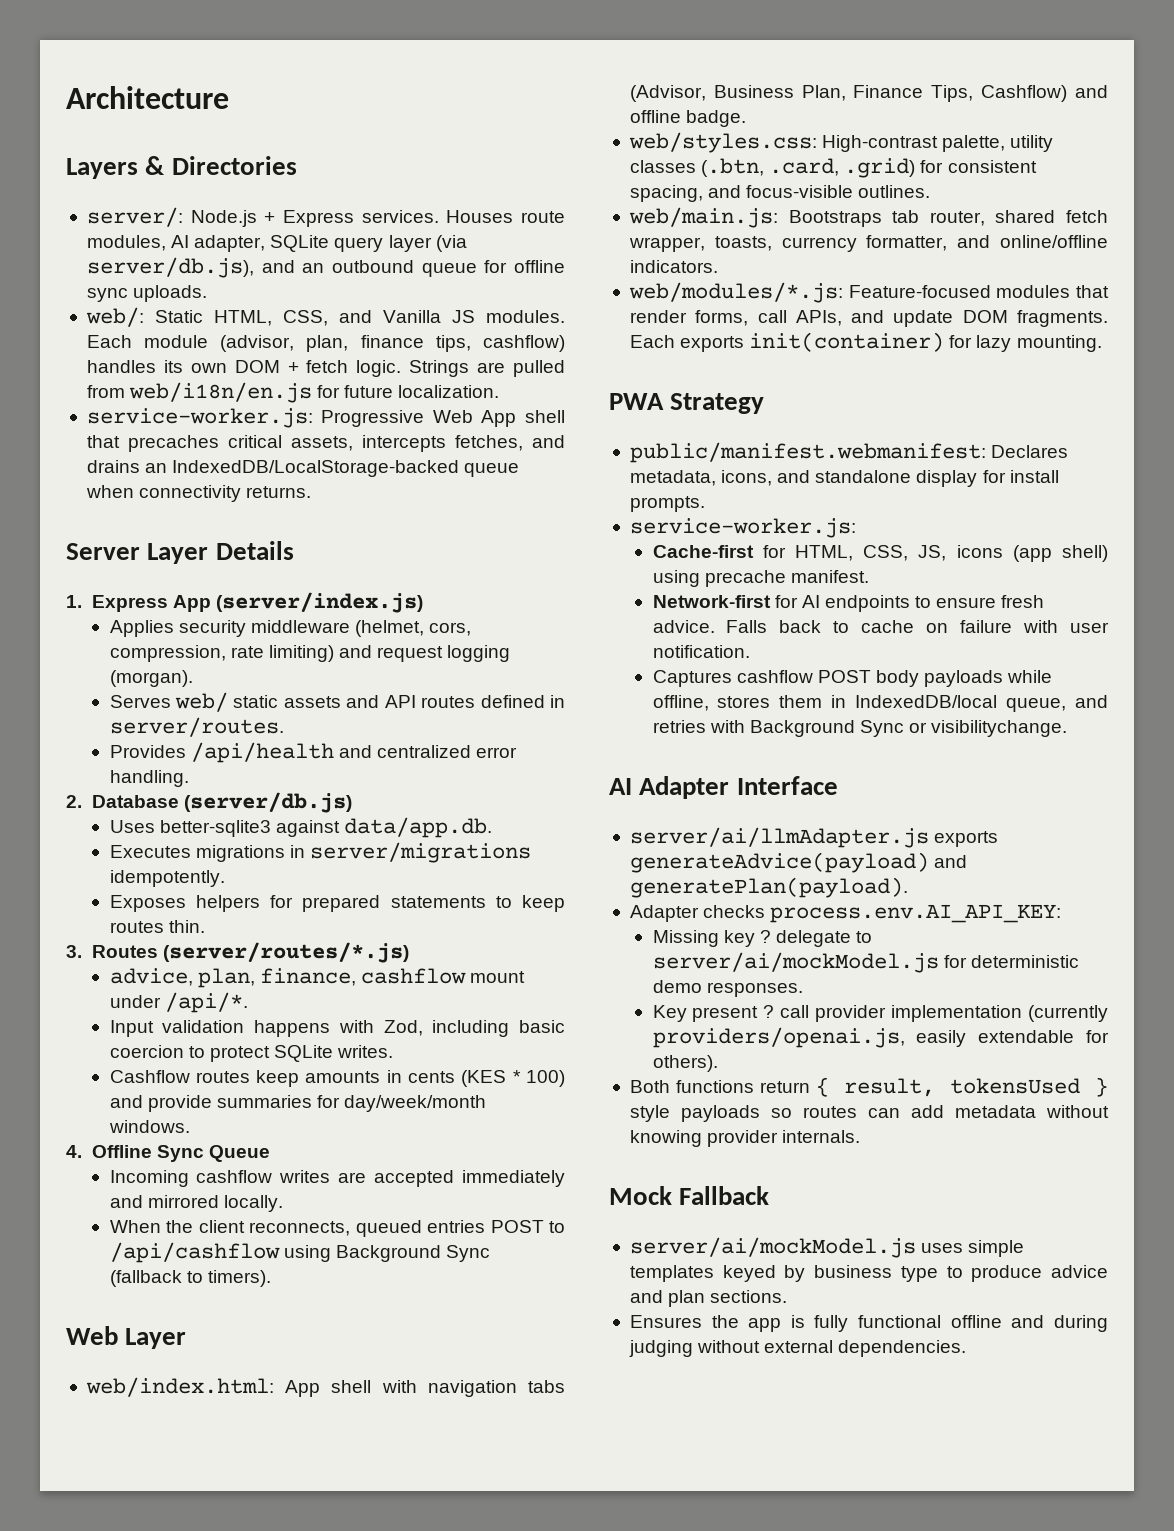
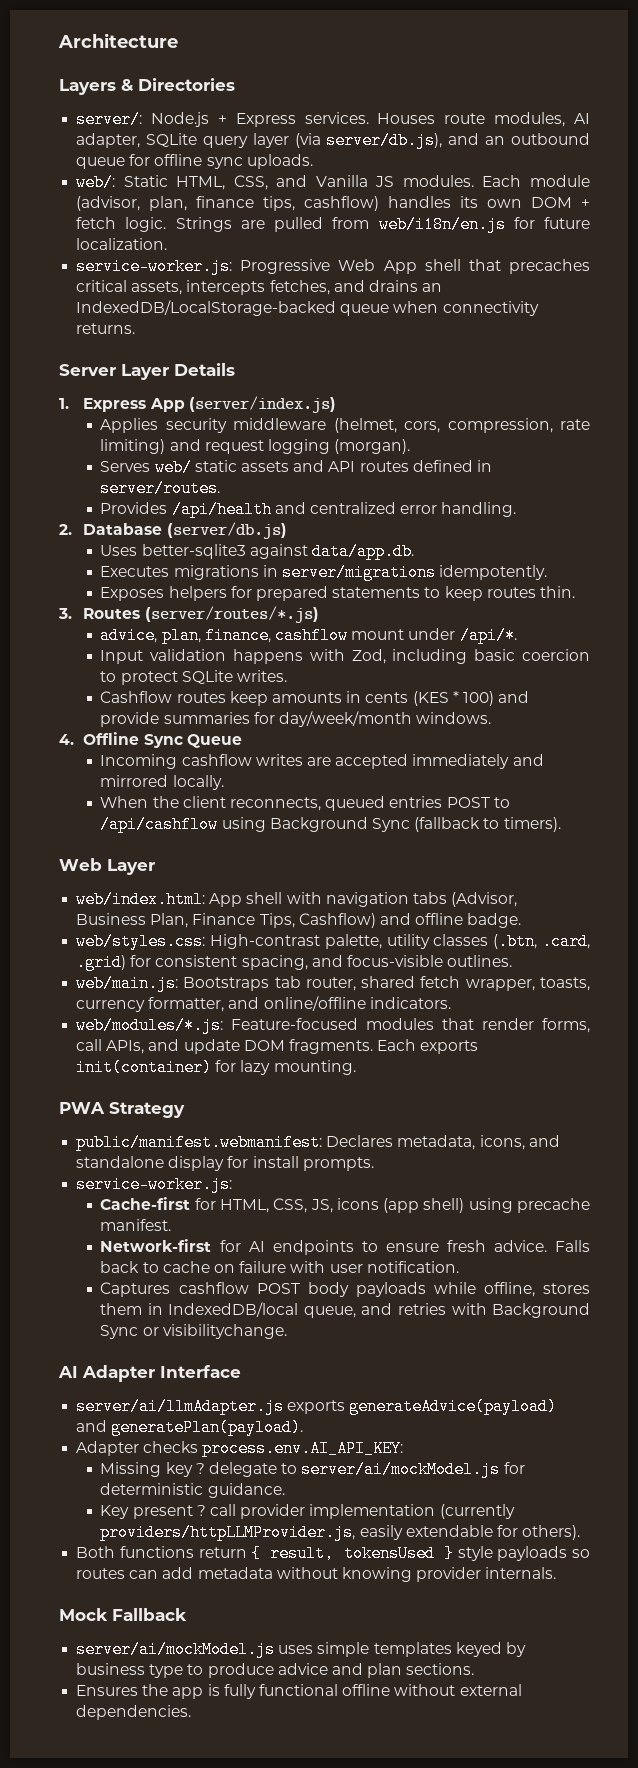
- Missing key ? delegate to server/ai/mockModel.js for deterministic demo responses.
+ Missing key ? delegate to server/ai/mockModel.js for deterministic guidance.
- Key present ? call provider implementation (currently providers/openai.js, easily extendable for others).
+ Key present ? call provider implementation (currently providers/httpLLMProvider.js, easily extendable for others).
- Ensures the app is fully functional offline and during judging without external dependencies.
+ Ensures the app is fully functional offline without external dependencies.

